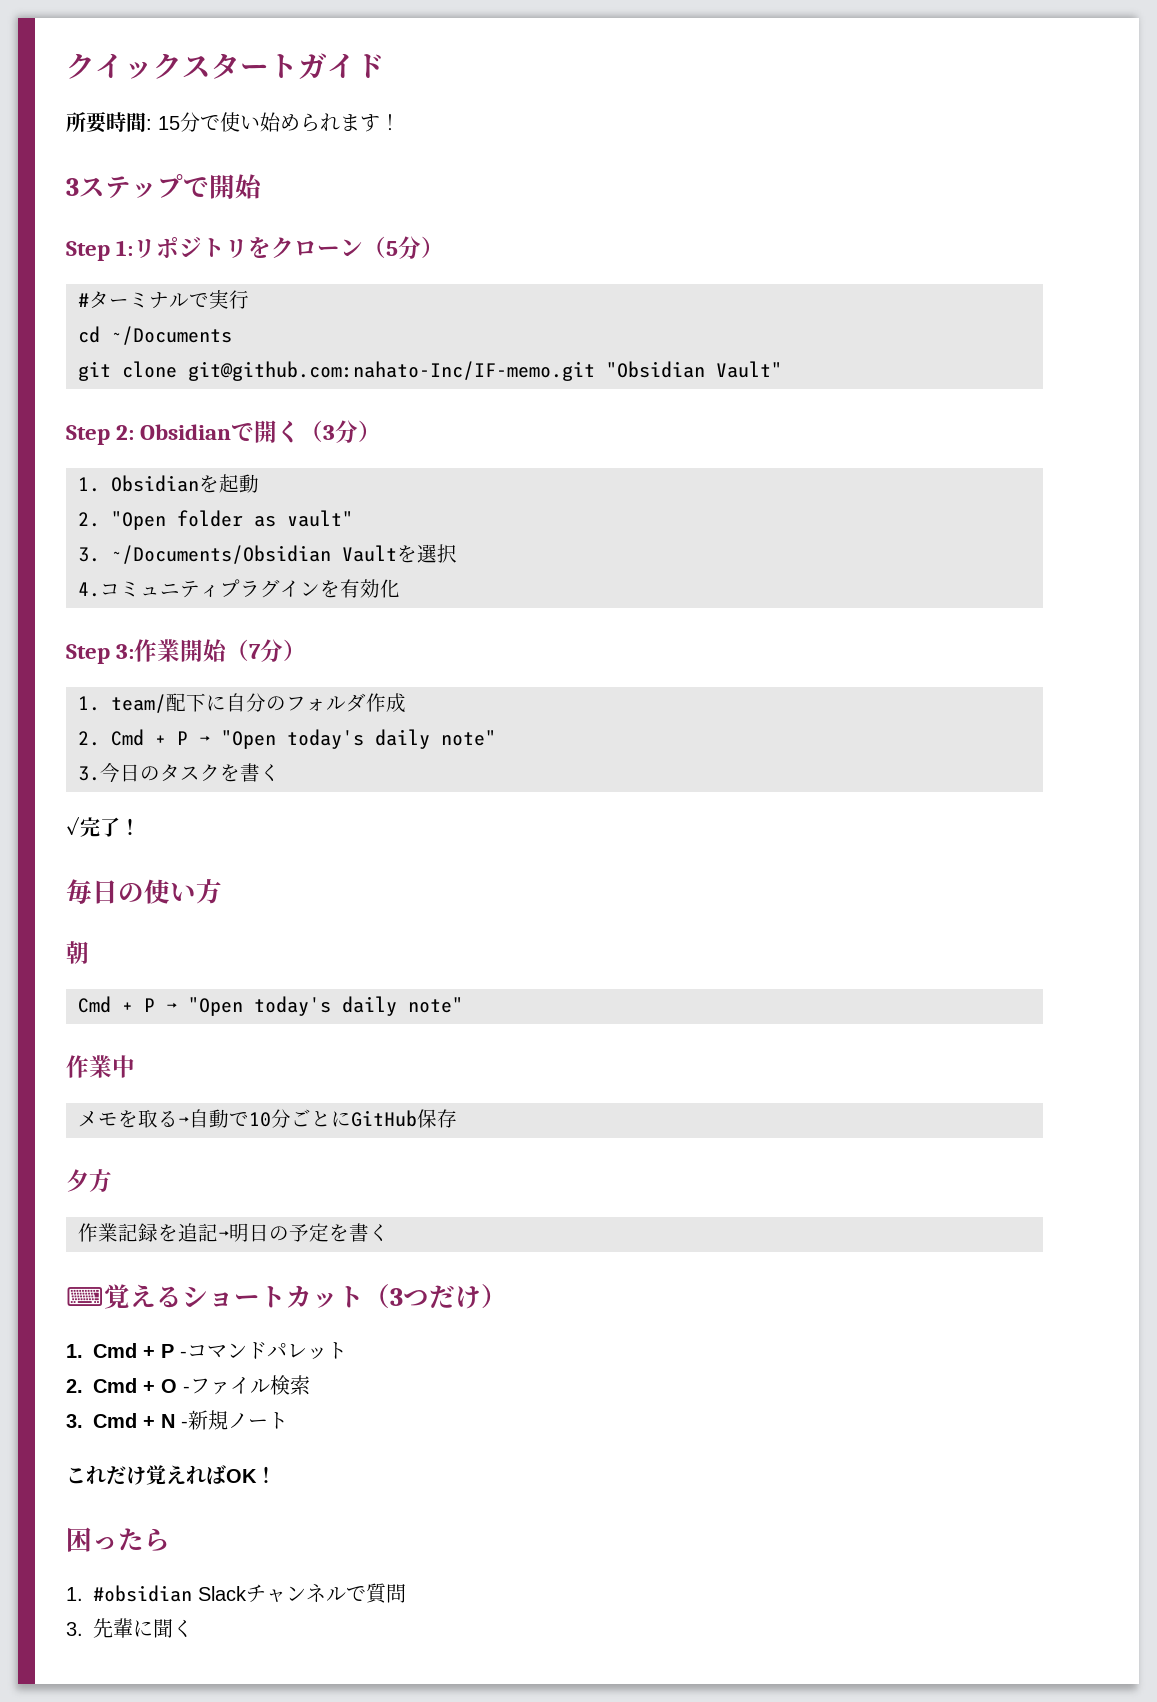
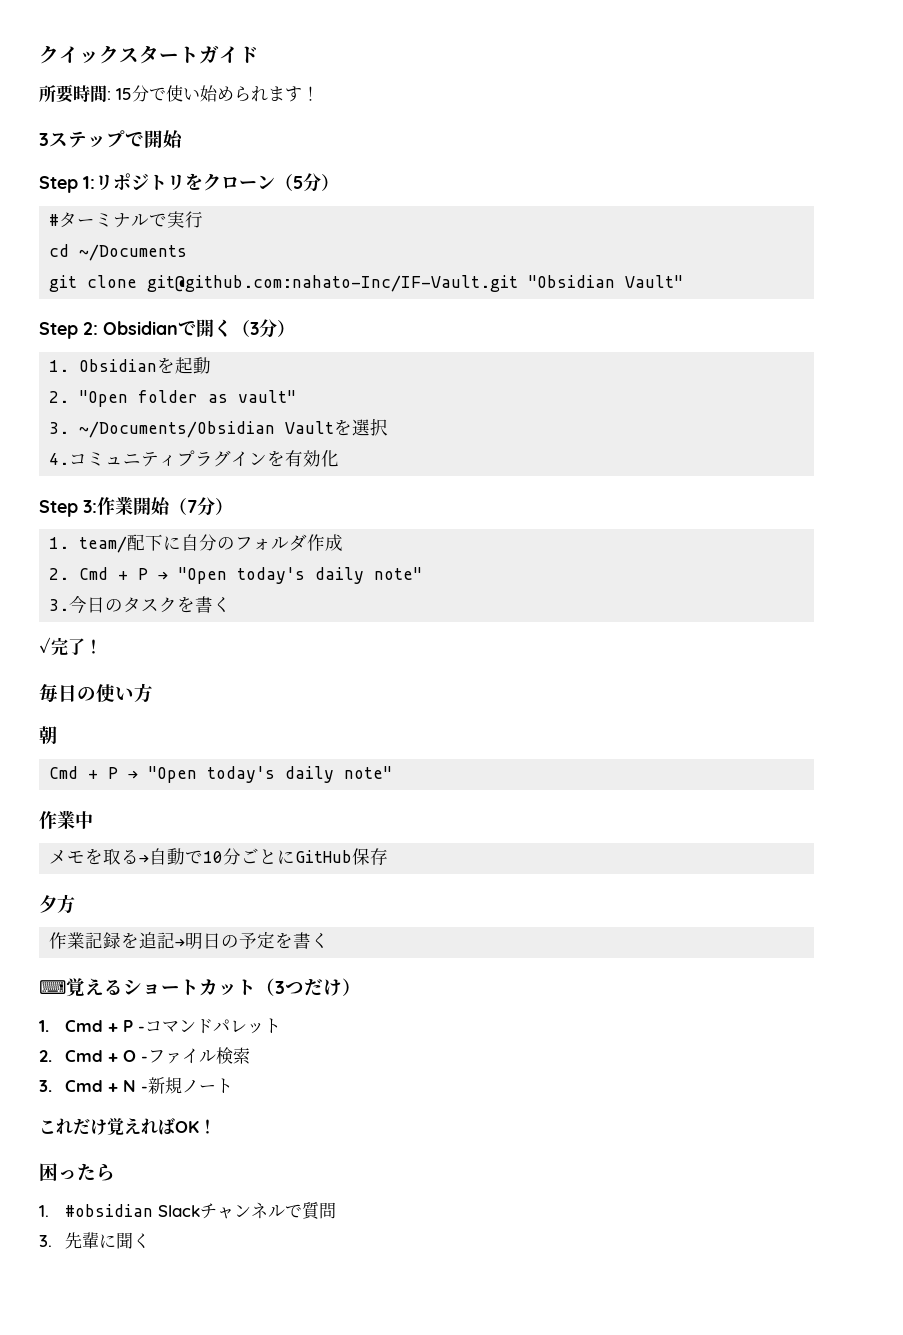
- git clone git@github.com:nahato-Inc/IF-memo.git "Obsidian Vault"
+ git clone git@github.com:nahato-Inc/IF-Vault.git "Obsidian Vault"

